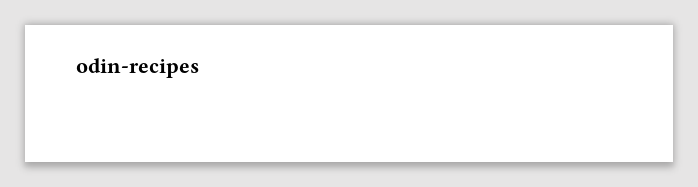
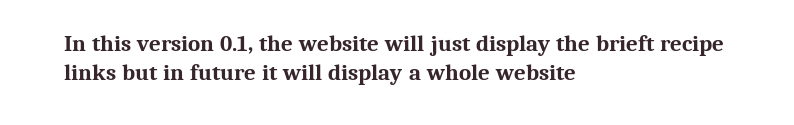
- odin-recipes
+ In this version 0.1, the website will just display the brieft recipe links but in future it will display a whole website

